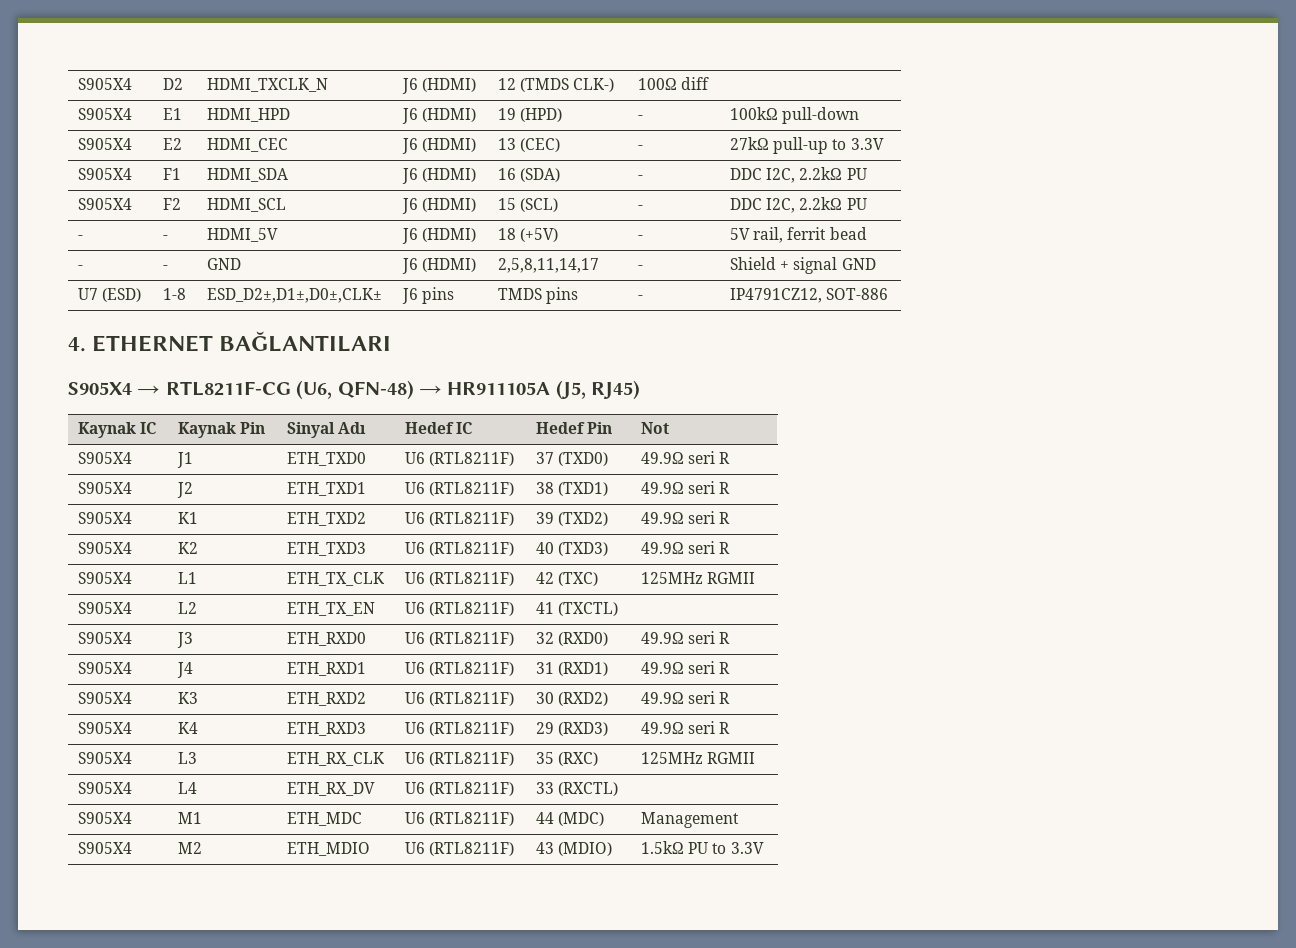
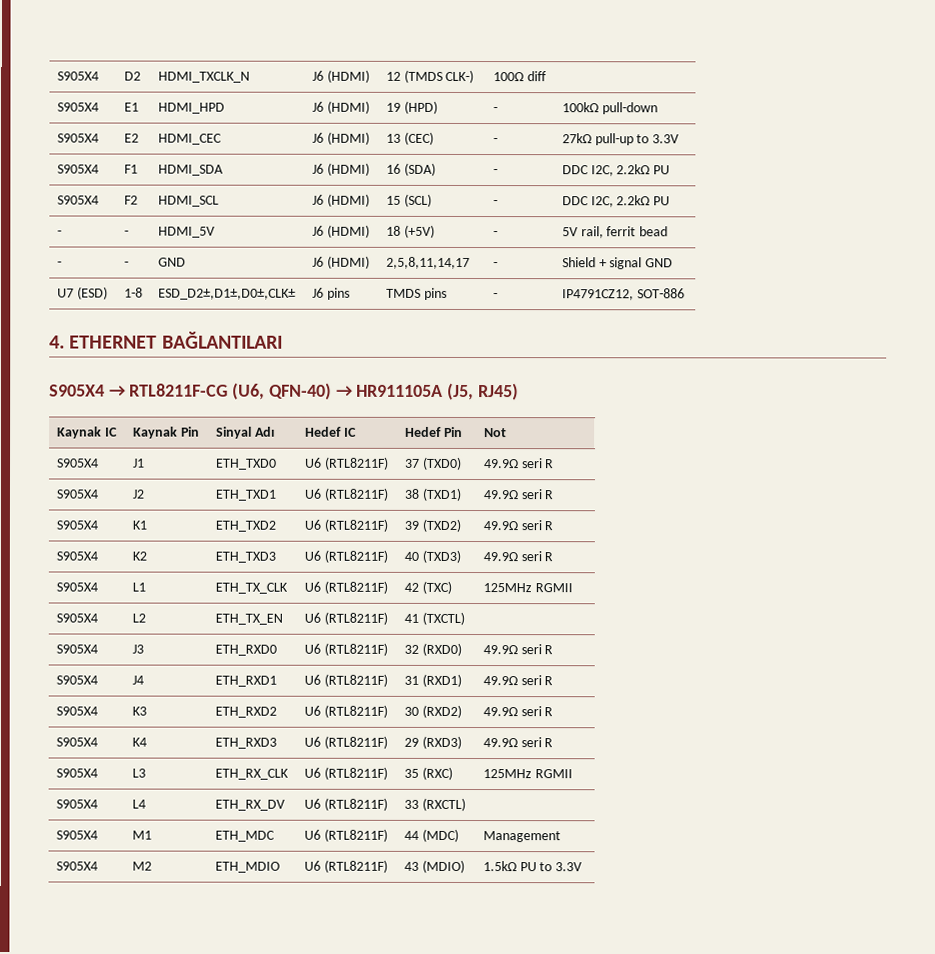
- S905X4 → RTL8211F-CG (U6, QFN-48) → HR911105A (J5, RJ45)
+ S905X4 → RTL8211F-CG (U6, QFN-40) → HR911105A (J5, RJ45)

